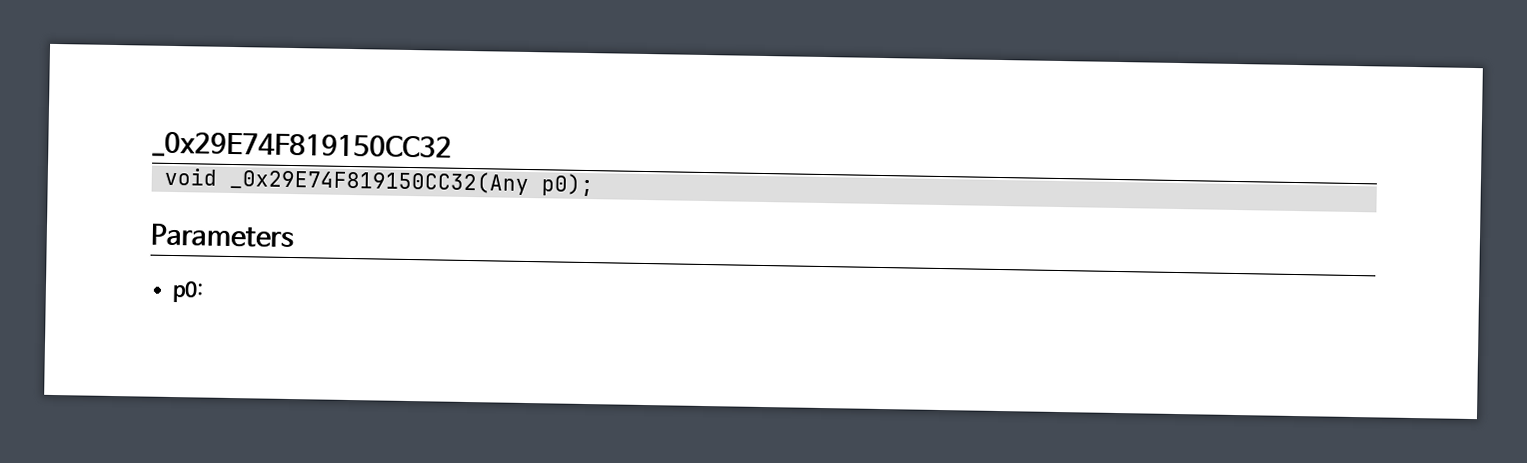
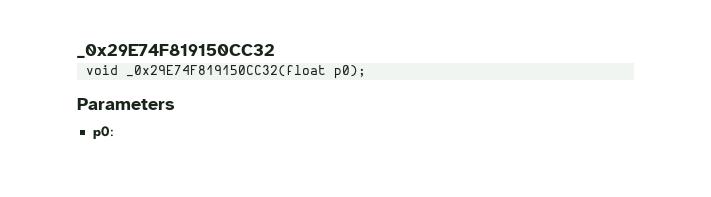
- void _0x29E74F819150CC32(Any p0);
+ void _0x29E74F819150CC32(float p0);

